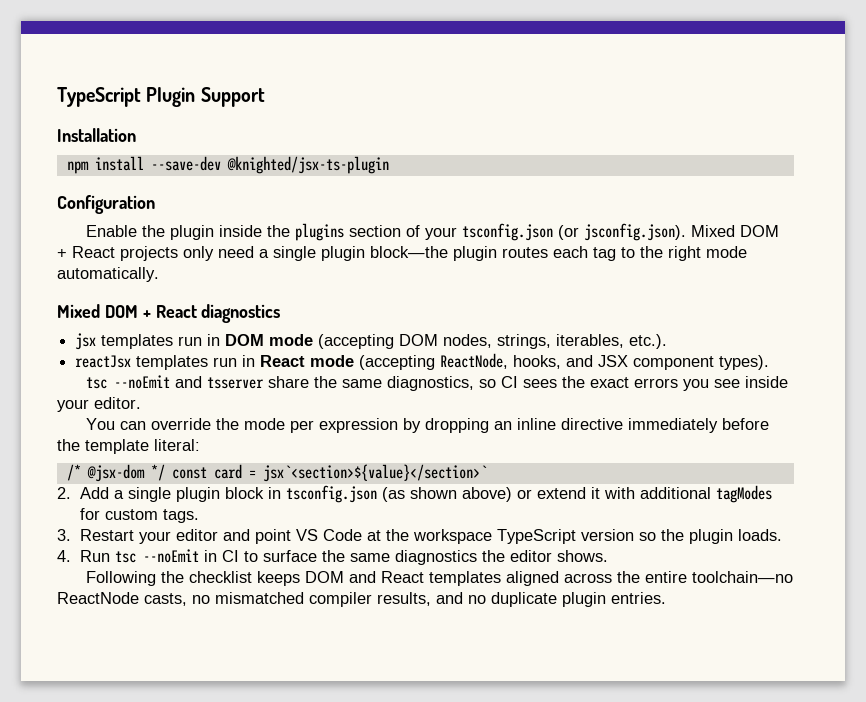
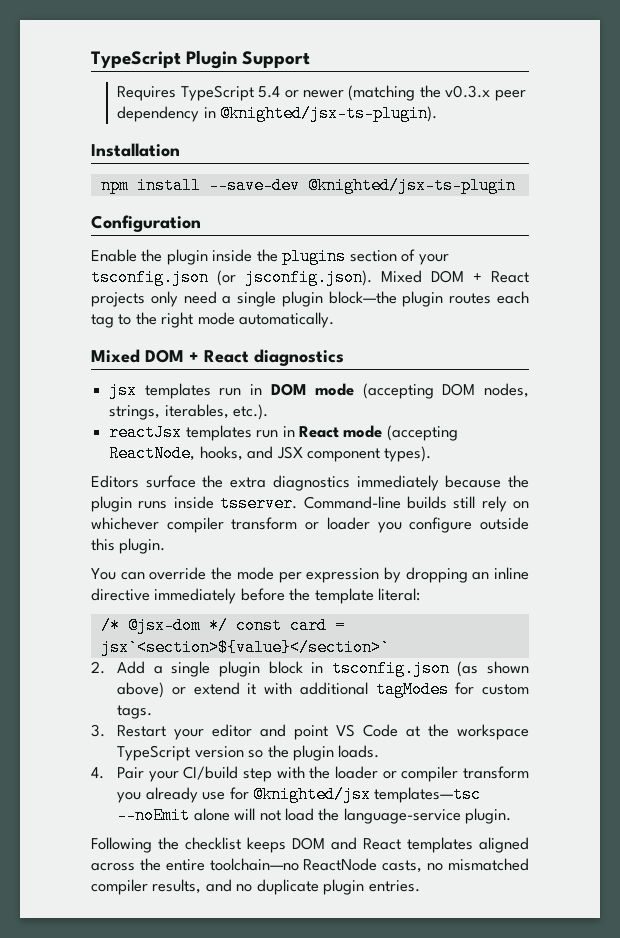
+ Requires TypeScript 5.4 or newer (matching the v0.3.x peer dependency in @knighted/jsx-ts-plugin).
- tsc --noEmit and tsserver share the same diagnostics, so CI sees the exact errors you see inside your editor.
+ Editors surface the extra diagnostics immediately because the plugin runs inside tsserver. Command-line builds still rely on whichever compiler transform or loader you configure outside this plugin.
- 4. Run tsc --noEmit in CI to surface the same diagnostics the editor shows.
+ 4. Pair your CI/build step with the loader or compiler transform you already use for @knighted/jsx templates—tsc --noEmit alone will not load the language-service plugin.

